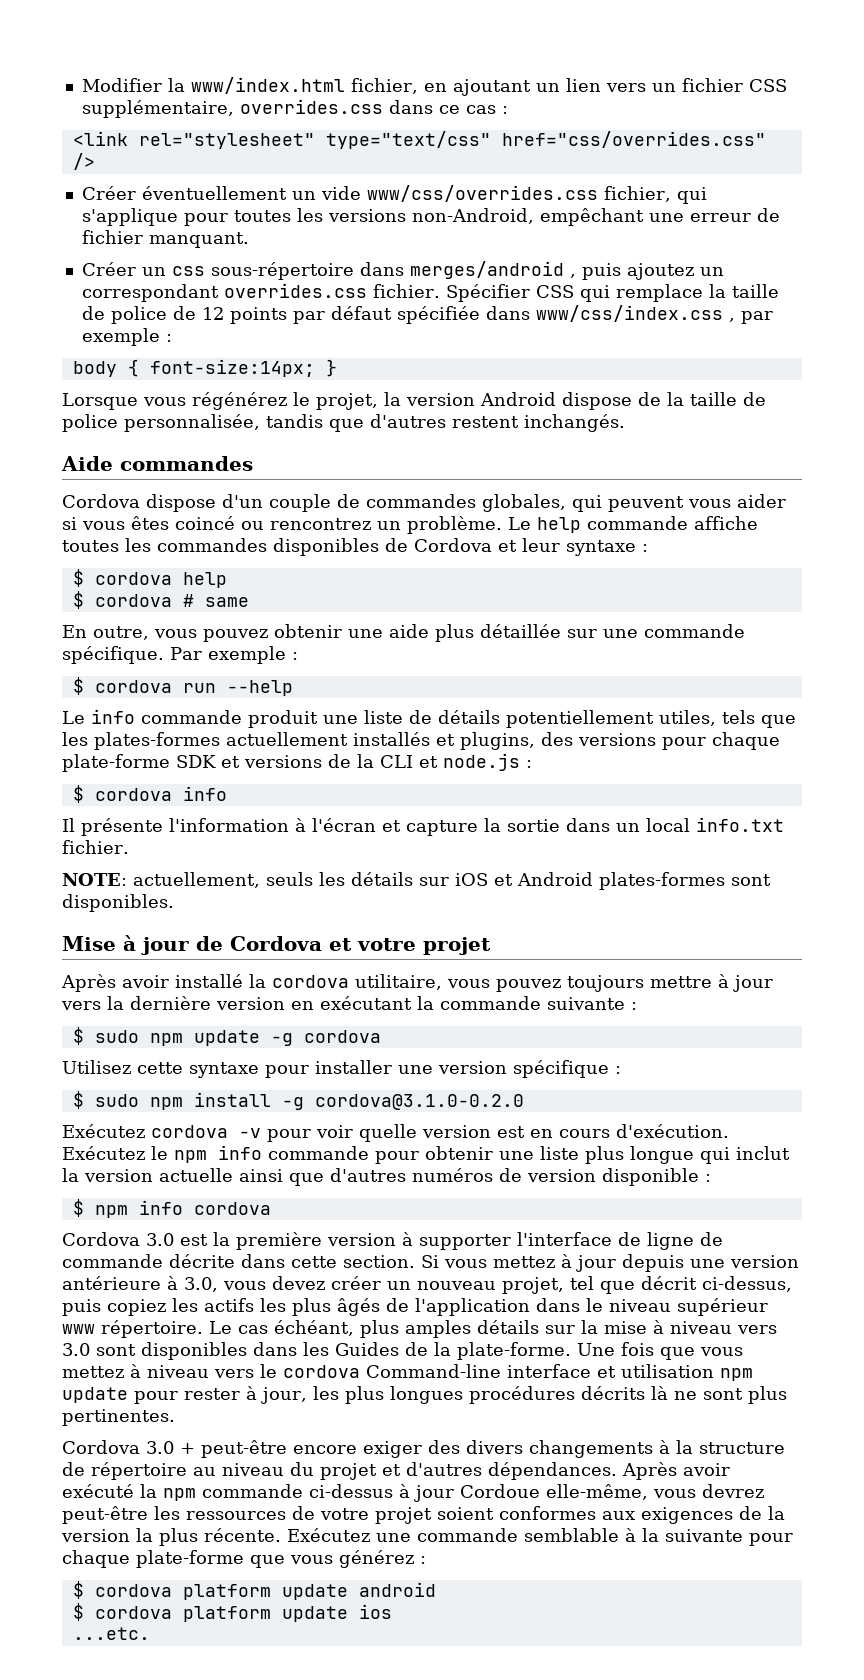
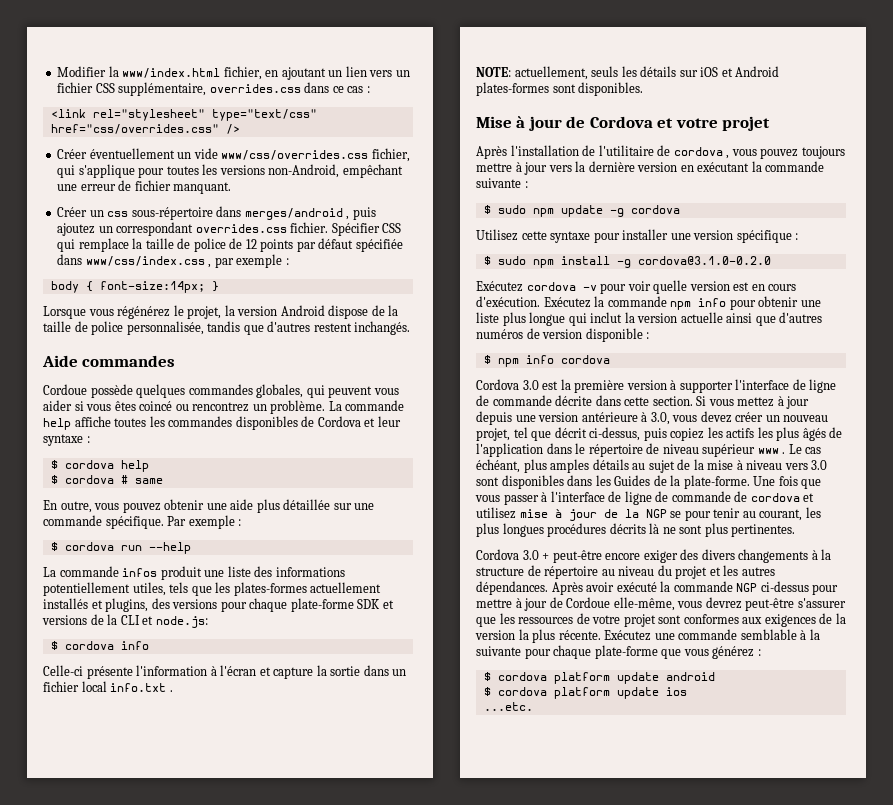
- Cordova dispose d'un couple de commandes globales, qui peuvent vous aider si vous êtes coincé ou rencontrez un problème.
+ Cordoue possède quelques commandes globales, qui peuvent vous aider si vous êtes coincé ou rencontrez un problème.
- Le help commande affiche toutes les commandes disponibles de Cordova et leur syntaxe :
+ La commande help affiche toutes les commandes disponibles de Cordova et leur syntaxe :
- Le info commande produit une liste de détails potentiellement utiles, tels que les plates-formes actuellement installés et plugins, des versions pour chaque plate-forme SDK et versions de la CLI et node.js :
+ La commande infos produit une liste des informations potentiellement utiles, tels que les plates-formes actuellement installés et plugins, des versions pour chaque plate-forme SDK et versions de la CLI et node.js:
- Il présente l'information à l'écran et capture la sortie dans un local info.txt fichier.
+ Celle-ci présente l'information à l'écran et capture la sortie dans un fichier local info.txt .
- Après avoir installé la cordova utilitaire, vous pouvez toujours mettre à jour vers la dernière version en exécutant la commande suivante :
+ Après l'installation de l'utilitaire de cordova , vous pouvez toujours mettre à jour vers la dernière version en exécutant la commande suivante :
- Exécutez le npm info commande pour obtenir une liste plus longue qui inclut la version actuelle ainsi que d'autres numéros de version disponible :
+ Exécutez la commande npm info pour obtenir une liste plus longue qui inclut la version actuelle ainsi que d'autres numéros de version disponible :
- Si vous mettez à jour depuis une version antérieure à 3.0, vous devez créer un nouveau projet, tel que décrit ci-dessus, puis copiez les actifs les plus âgés de l'application dans le niveau supérieur www répertoire.
+ Si vous mettez à jour depuis une version antérieure à 3.0, vous devez créer un nouveau projet, tel que décrit ci-dessus, puis copiez les actifs les plus âgés de l'application dans le répertoire de niveau supérieur www .
- Le cas échéant, plus amples détails sur la mise à niveau vers 3.0 sont disponibles dans les Guides de la plate-forme.
+ Le cas échéant, plus amples détails au sujet de la mise à niveau vers 3.0 sont disponibles dans les Guides de la plate-forme.
- Une fois que vous mettez à niveau vers le cordova Command-line interface et utilisation npm update pour rester à jour, les plus longues procédures décrits là ne sont plus pertinentes.
+ Une fois que vous passer à l'interface de ligne de commande de cordova et utilisez mise à jour de la NGP se pour tenir au courant, les plus longues procédures décrits là ne sont plus pertinentes.
- Cordova 3.0 + peut-être encore exiger des divers changements à la structure de répertoire au niveau du projet et d'autres dépendances.
+ Cordova 3.0 + peut-être encore exiger des divers changements à la structure de répertoire au niveau du projet et les autres dépendances.
- Après avoir exécuté la npm commande ci-dessus à jour Cordoue elle-même, vous devrez peut-être les ressources de votre projet soient conformes aux exigences de la version la plus récente.
+ Après avoir exécuté la commande NGP ci-dessus pour mettre à jour de Cordoue elle-même, vous devrez peut-être s'assurer que les ressources de votre projet sont conformes aux exigences de la version la plus récente.

